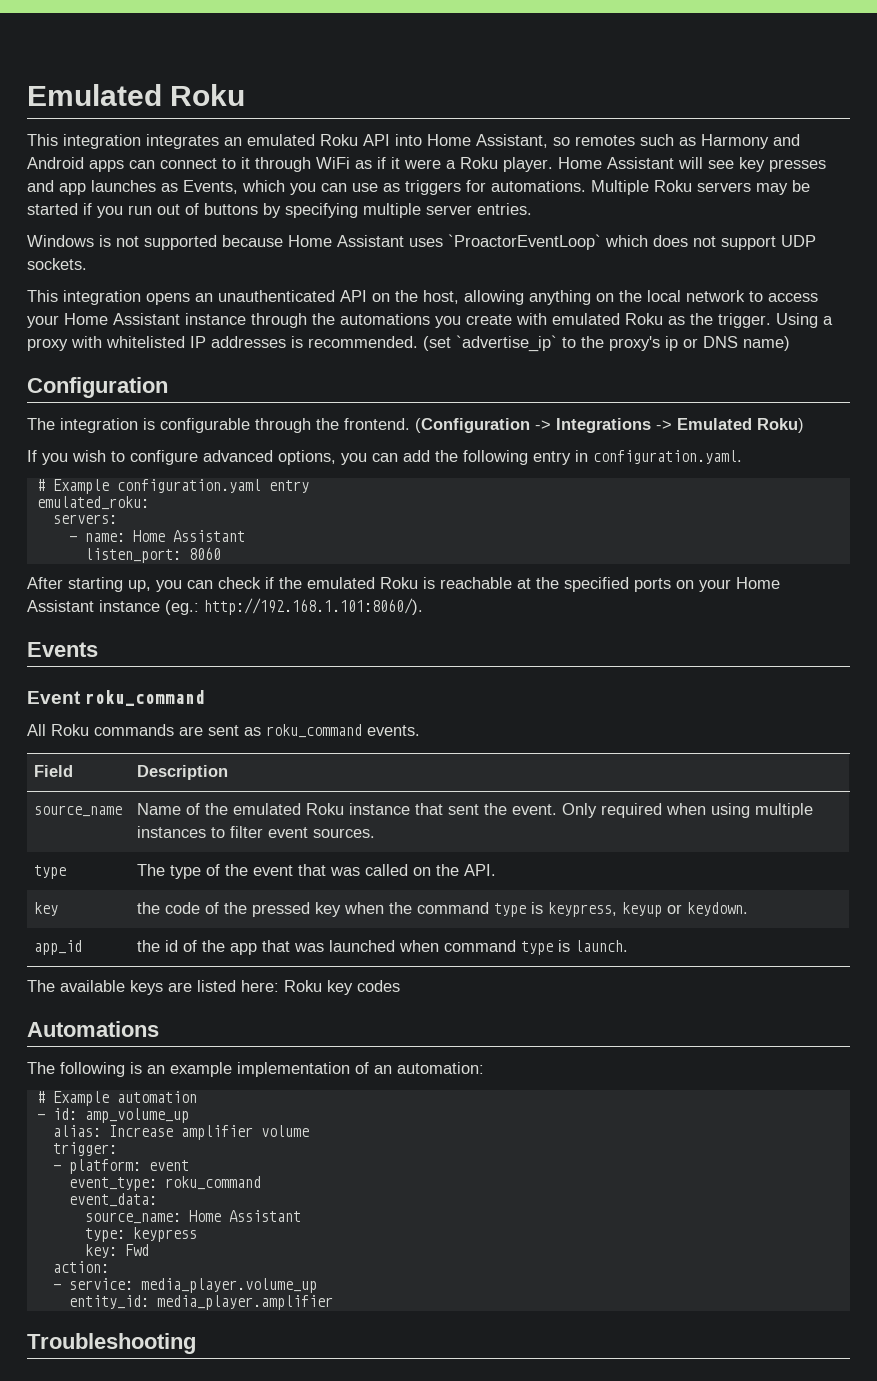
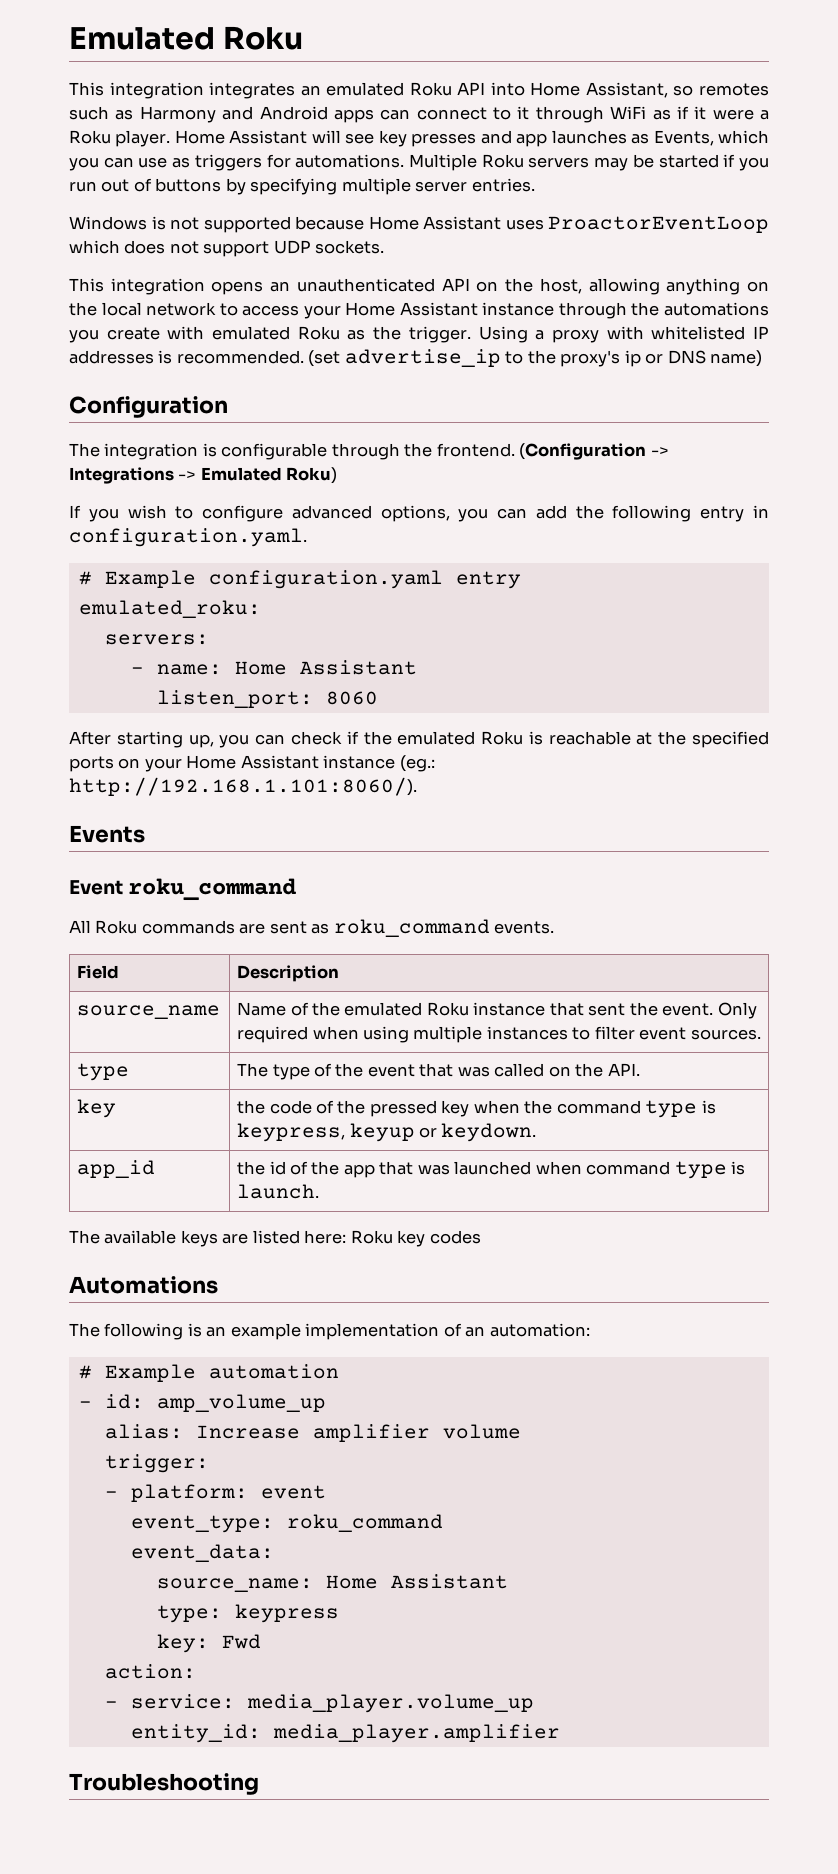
- Windows is not supported because Home Assistant uses `ProactorEventLoop` which does not support UDP sockets.
+ Windows is not supported because Home Assistant uses ProactorEventLoop which does not support UDP sockets.
- (set `advertise_ip` to the proxy's ip or DNS name)
+ (set advertise_ip to the proxy's ip or DNS name)

